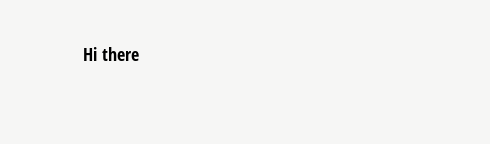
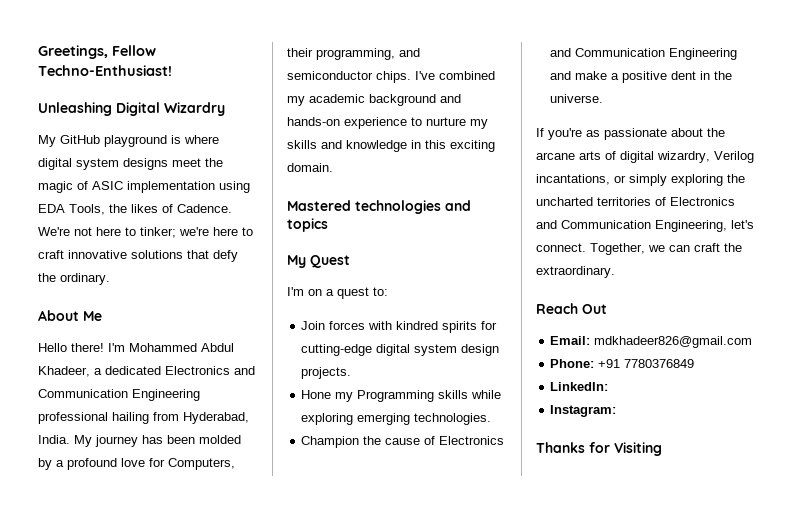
- Hi there
+ Greetings, Fellow Techno-Enthusiast!
+ Unleashing Digital Wizardry
+ My GitHub playground is where digital system designs meet the magic of ASIC implementation using EDA Tools, the likes of Cadence. We're not here to tinker; we're here to craft innovative solutions that defy the ordinary.
+ About Me
+ Hello there! I'm Mohammed Abdul Khadeer, a dedicated Electronics and Communication Engineering professional hailing from Hyderabad, India. My journey has been molded by a profound love for Computers, their programming, and semiconductor chips. I've combined my academic background and hands-on experience to nurture my skills and knowledge in this exciting domain.
+ Mastered technologies and topics
+ My Quest
+ I'm on a quest to:
+ Join forces with kindred spirits for cutting-edge digital system design projects.
+ Hone my Programming skills while exploring emerging technologies.
+ Champion the cause of Electronics and Communication Engineering and make a positive dent in the universe.
+ If you're as passionate about the arcane arts of digital wizardry, Verilog incantations, or simply exploring the uncharted territories of Electronics and Communication Engineering, let's connect. Together, we can craft the extraordinary.
+ Reach Out
+ Email: mdkhadeer826@gmail.com
+ Phone: +91 7780376849
+ LinkedIn:
+ Instagram:
+ Thanks for Visiting

